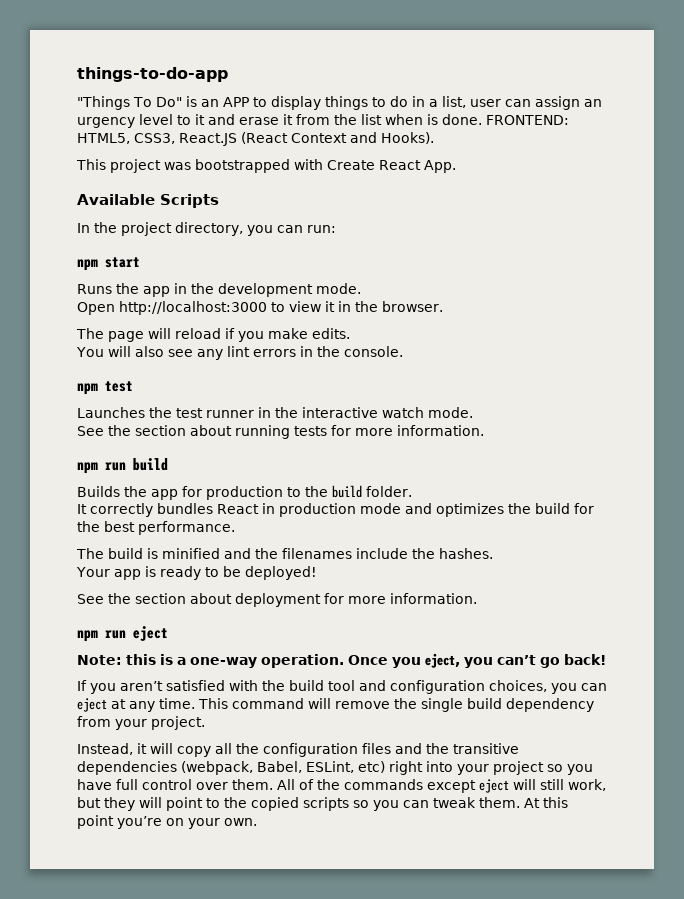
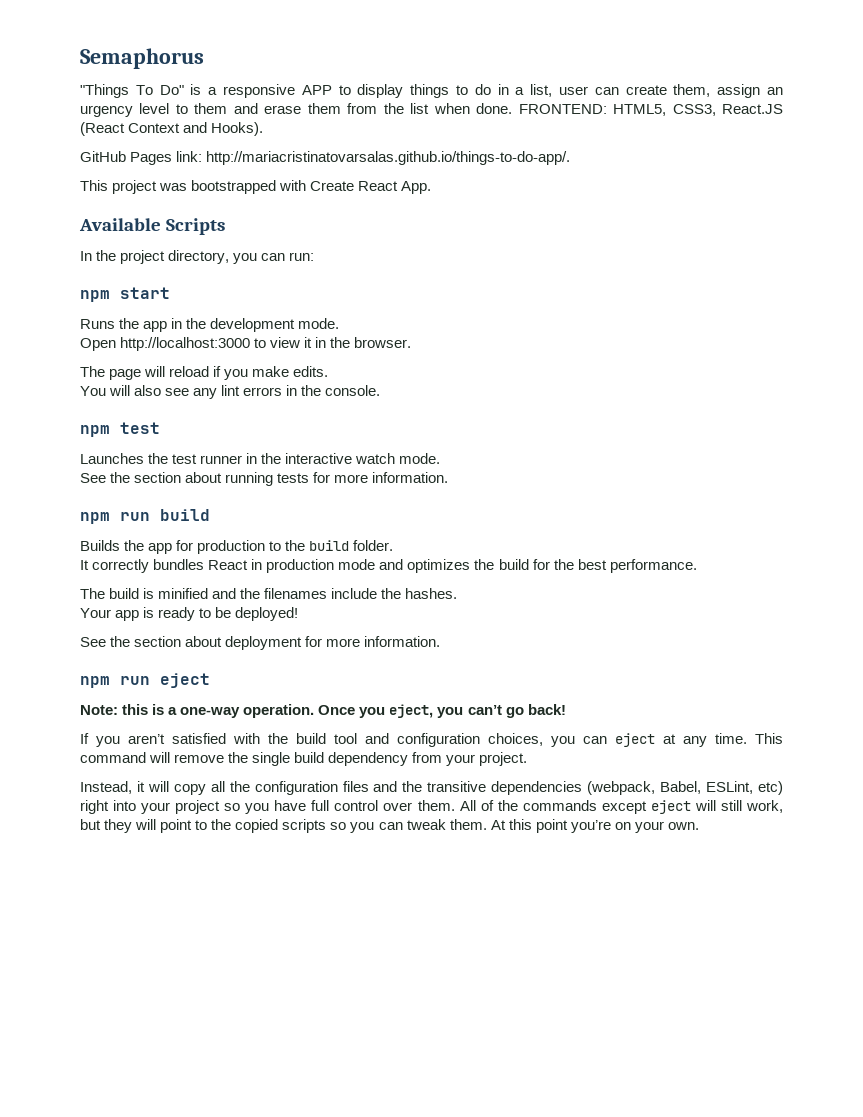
- things-to-do-app
+ Semaphorus
- "Things To Do" is an APP to display things to do in a list, user can assign an urgency level to it and erase it from the list when is done.
+ "Things To Do" is a responsive APP to display things to do in a list, user can create them, assign an urgency level to them and erase them from the list when done.
+ GitHub Pages link: http://mariacristinatovarsalas.github.io/things-to-do-app/.

